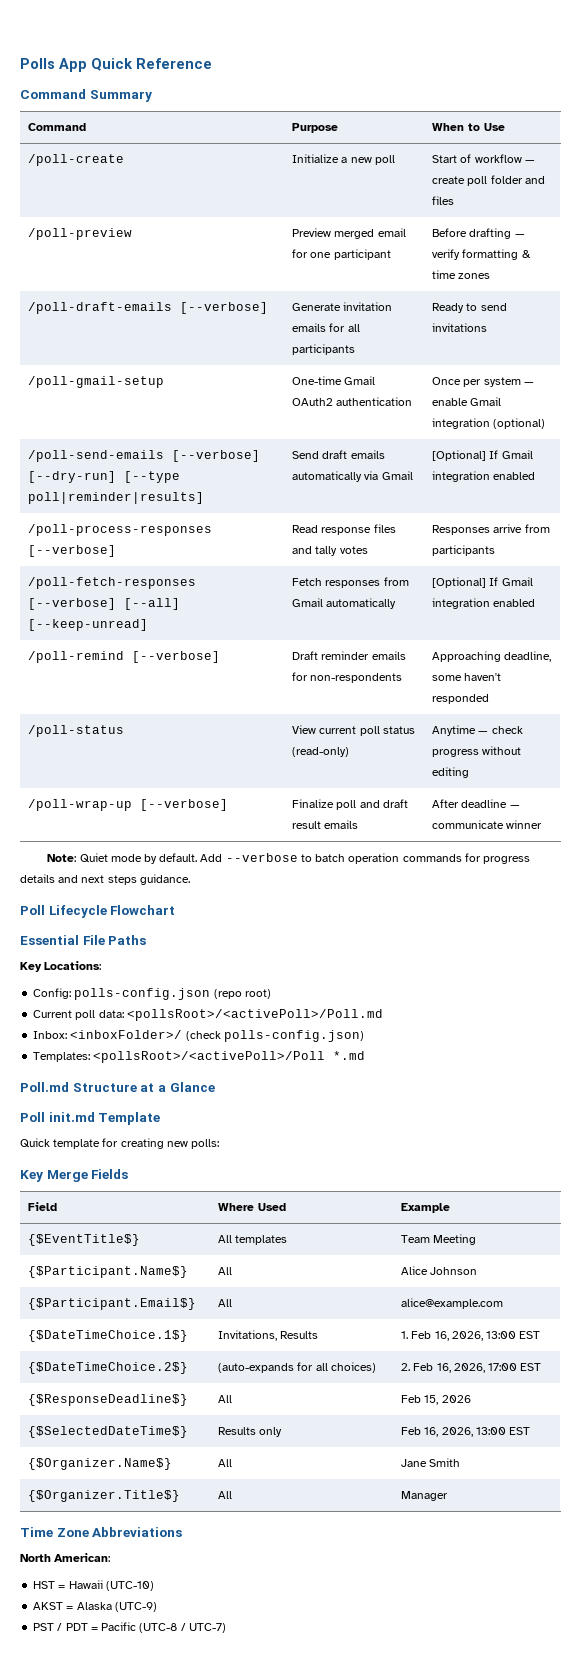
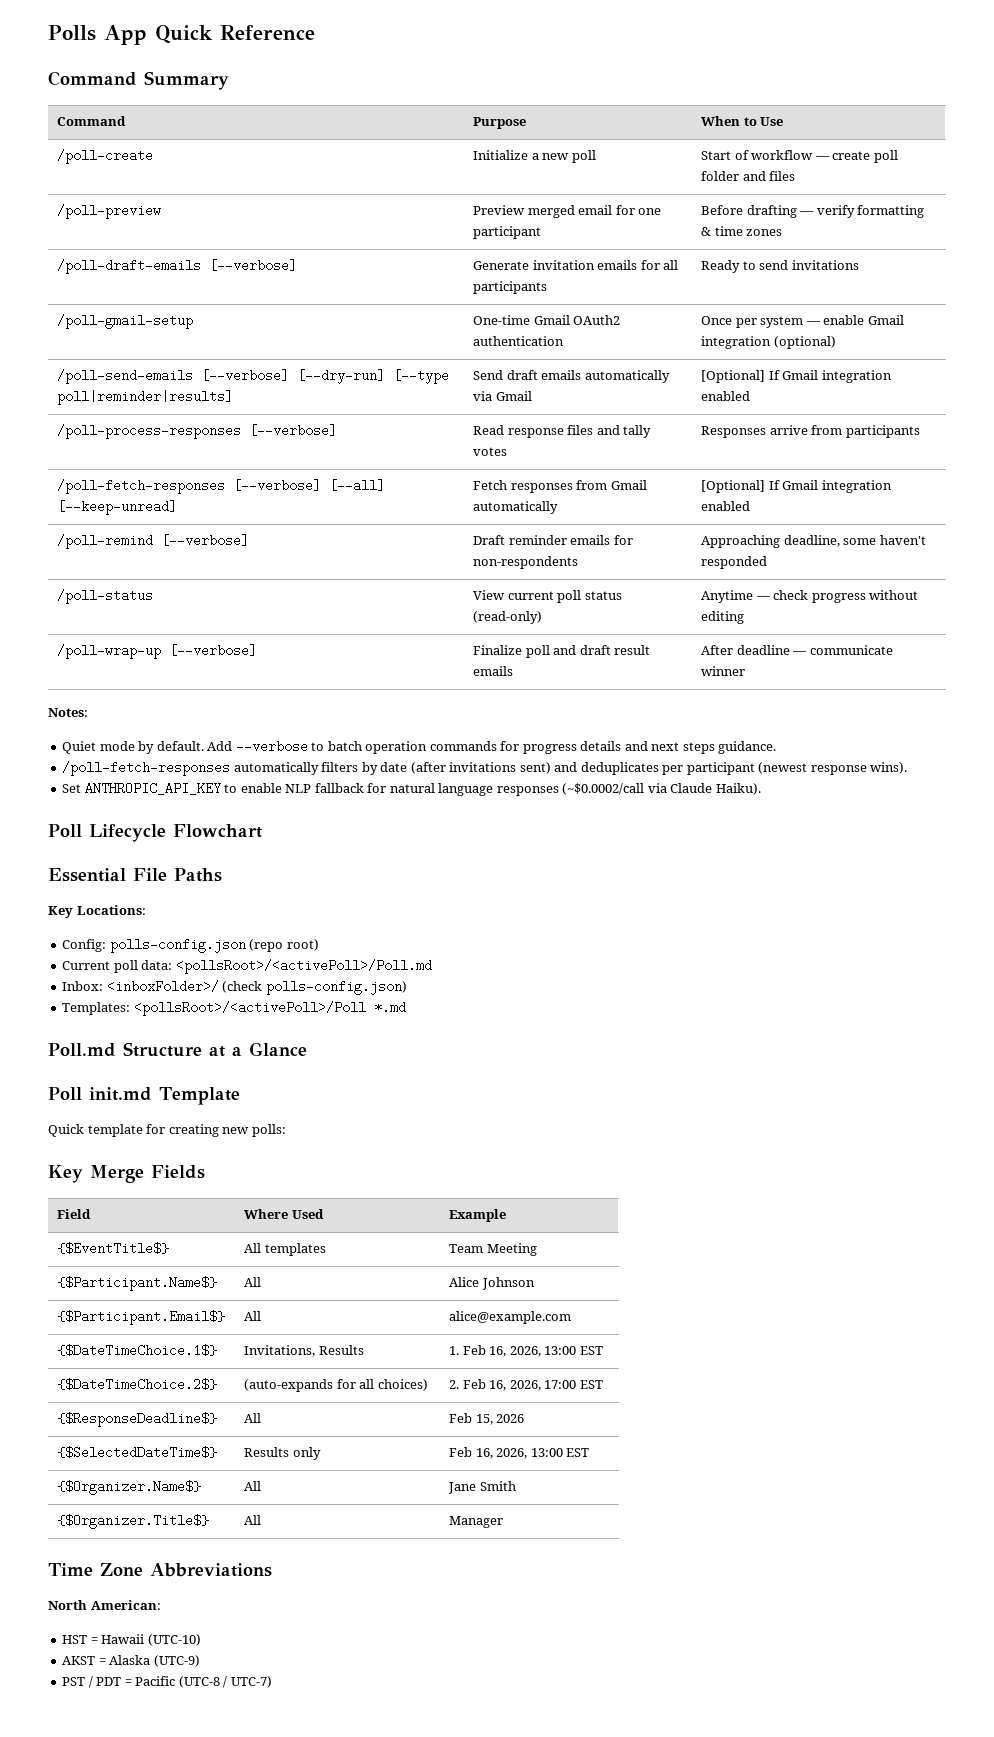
- Note: Quiet mode by default.
+ Notes:
+ Quiet mode by default.
+ /poll-fetch-responses automatically filters by date (after invitations sent) and deduplicates per participant (newest response wins).
+ Set ANTHROPIC_API_KEY to enable NLP fallback for natural language responses (~$0.0002/call via Claude Haiku).

